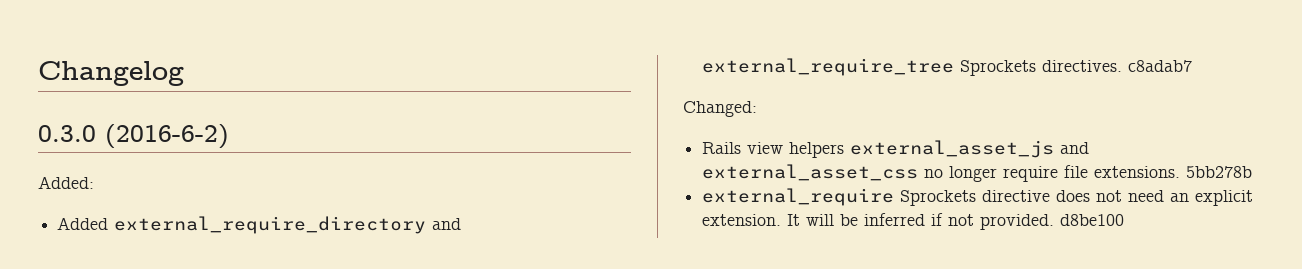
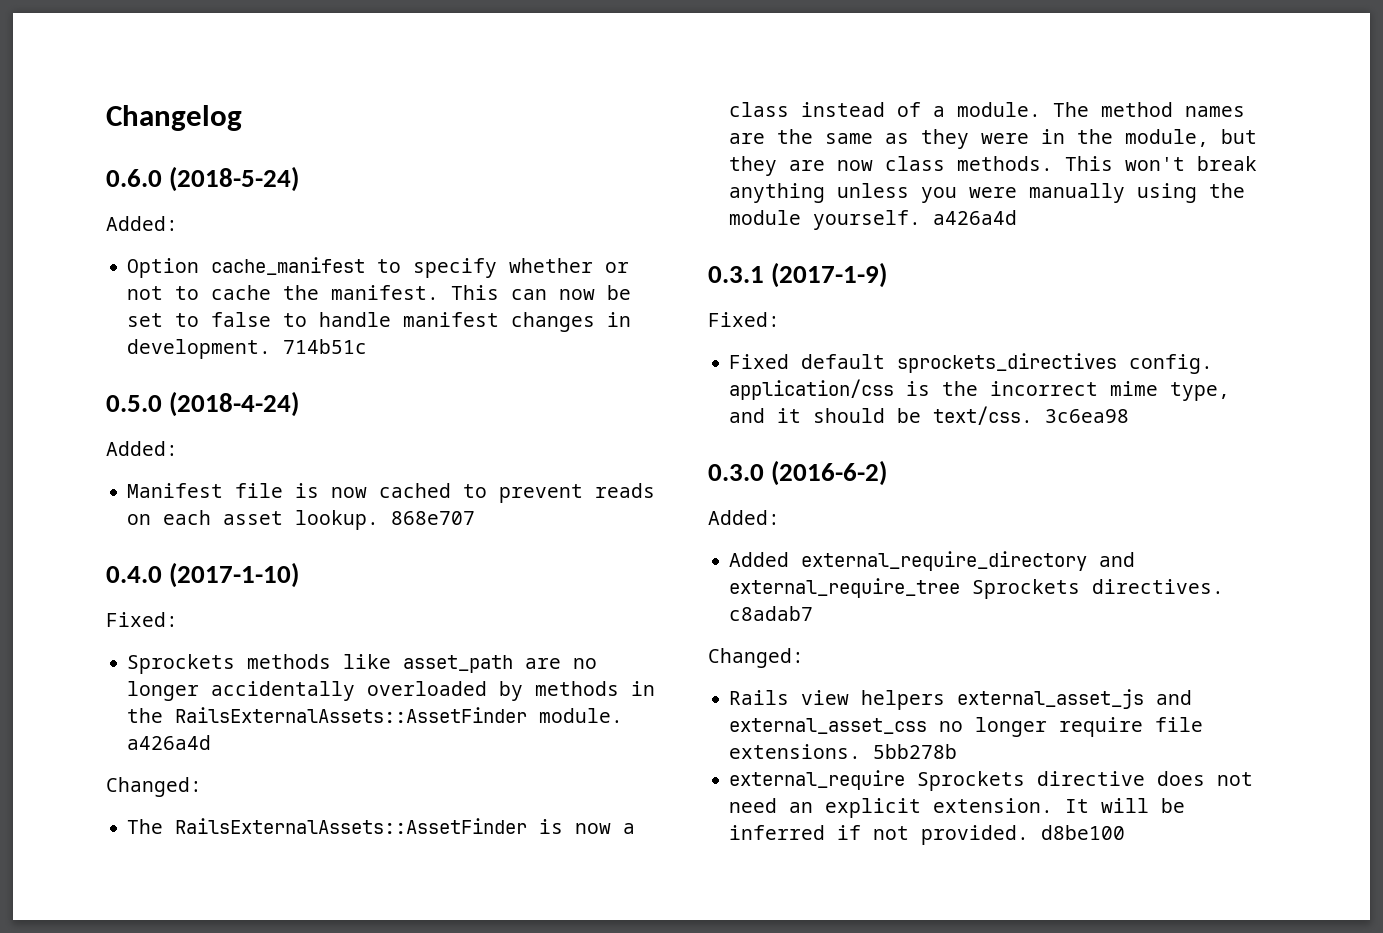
+ 0.6.0 (2018-5-24)
+ Added:
+ Option cache_manifest to specify whether or not to cache the manifest. This can now be set to false to handle manifest changes in development. 714b51c
+ 0.5.0 (2018-4-24)
+ Added:
+ Manifest file is now cached to prevent reads on each asset lookup. 868e707
+ 0.4.0 (2017-1-10)
+ Fixed:
+ Sprockets methods like asset_path are no longer accidentally overloaded by methods in the RailsExternalAssets::AssetFinder module. a426a4d
+ Changed:
+ The RailsExternalAssets::AssetFinder is now a class instead of a module. The method names are the same as they were in the module, but they are now class methods. This won't break anything unless you were manually using the module yourself. a426a4d
+ 0.3.1 (2017-1-9)
+ Fixed:
+ Fixed default sprockets_directives config. application/css is the incorrect mime type, and it should be text/css. 3c6ea98

